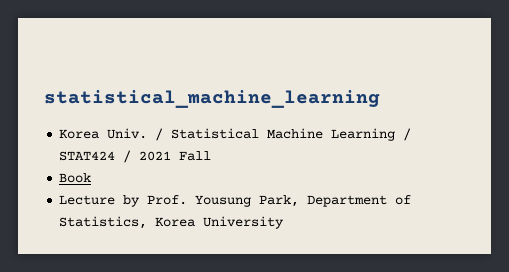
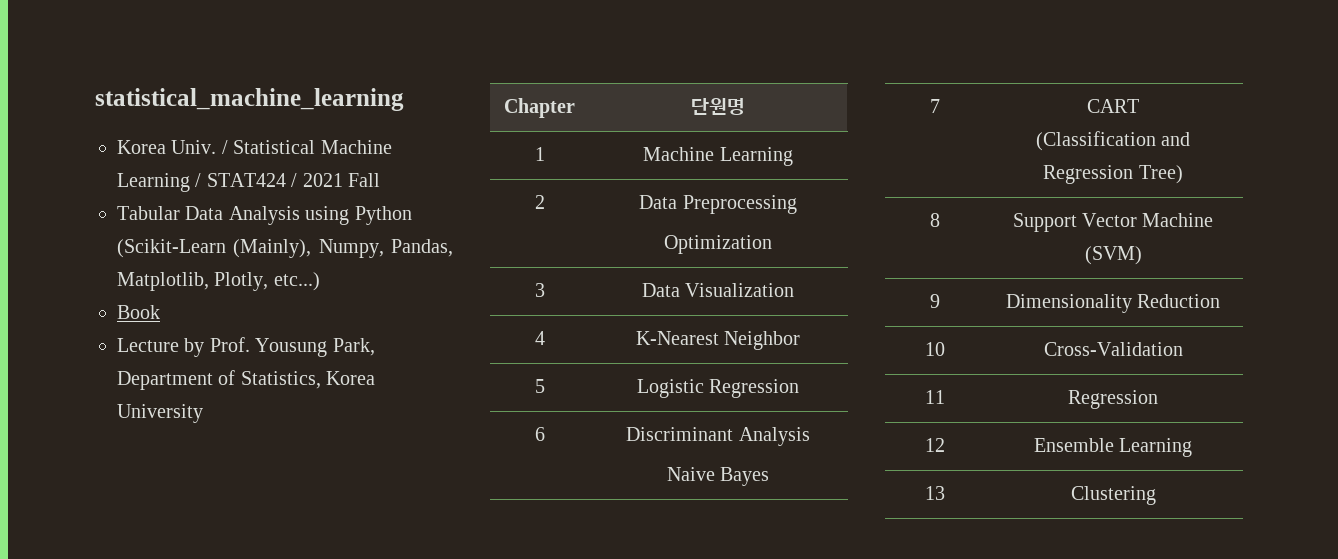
+ Tabular Data Analysis using Python (Scikit-Learn (Mainly), Numpy, Pandas, Matplotlib, Plotly, etc...)
+ Chapter | 단원명
+ 1 | Machine Learning
+ 2 | Data Preprocessing
+ Optimization
+ 3 | Data Visualization
+ 4 | K-Nearest Neighbor
+ 5 | Logistic Regression
+ 6 | Discriminant Analysis
+ Naive Bayes
+ 7 | CART
+ (Classification and Regression Tree)
+ 8 | Support Vector Machine (SVM)
+ 9 | Dimensionality Reduction
+ 10 | Cross-Validation
+ 11 | Regression
+ 12 | Ensemble Learning
+ 13 | Clustering

